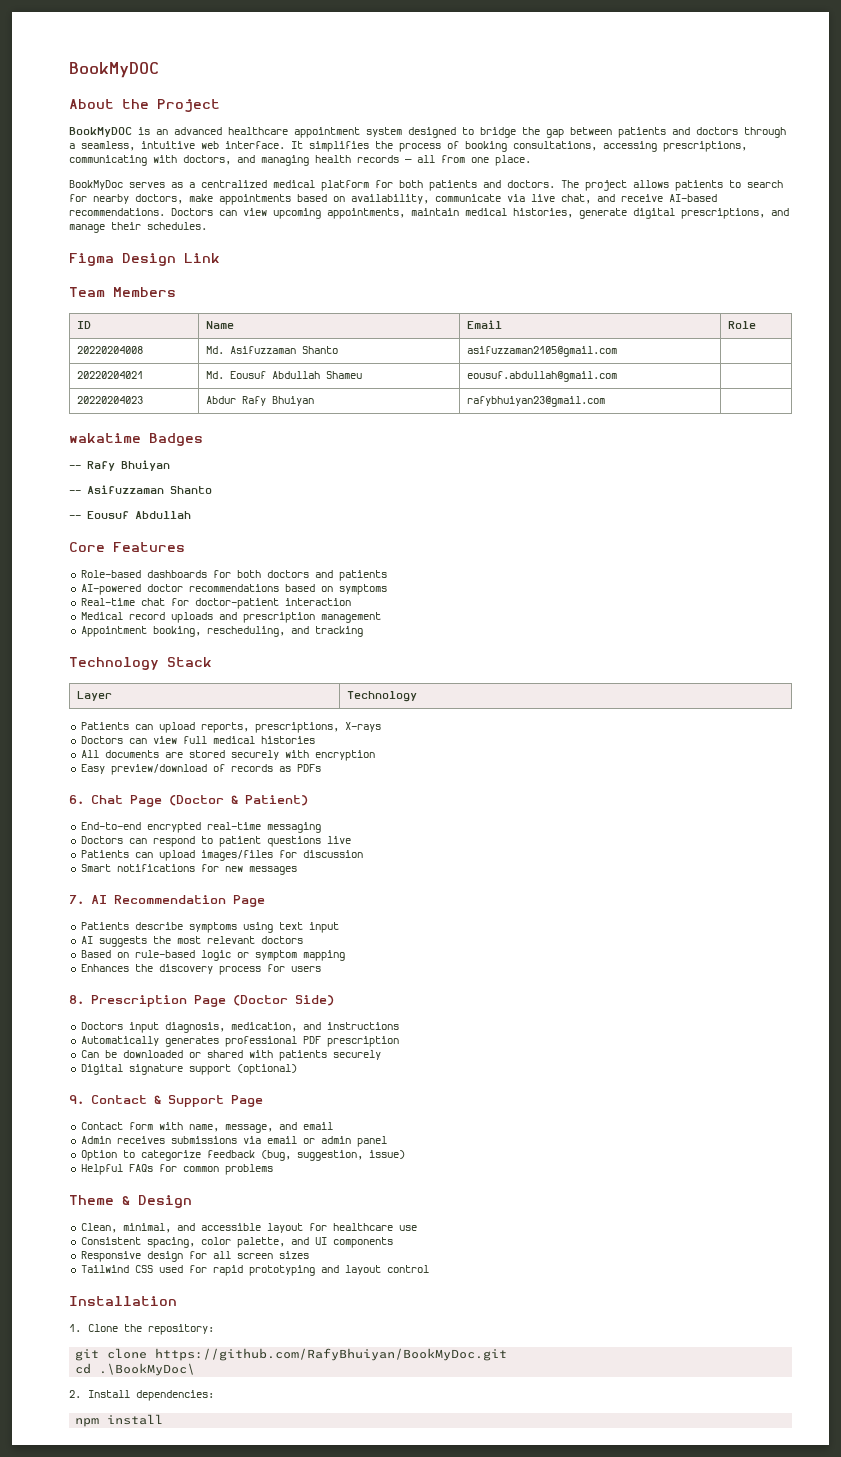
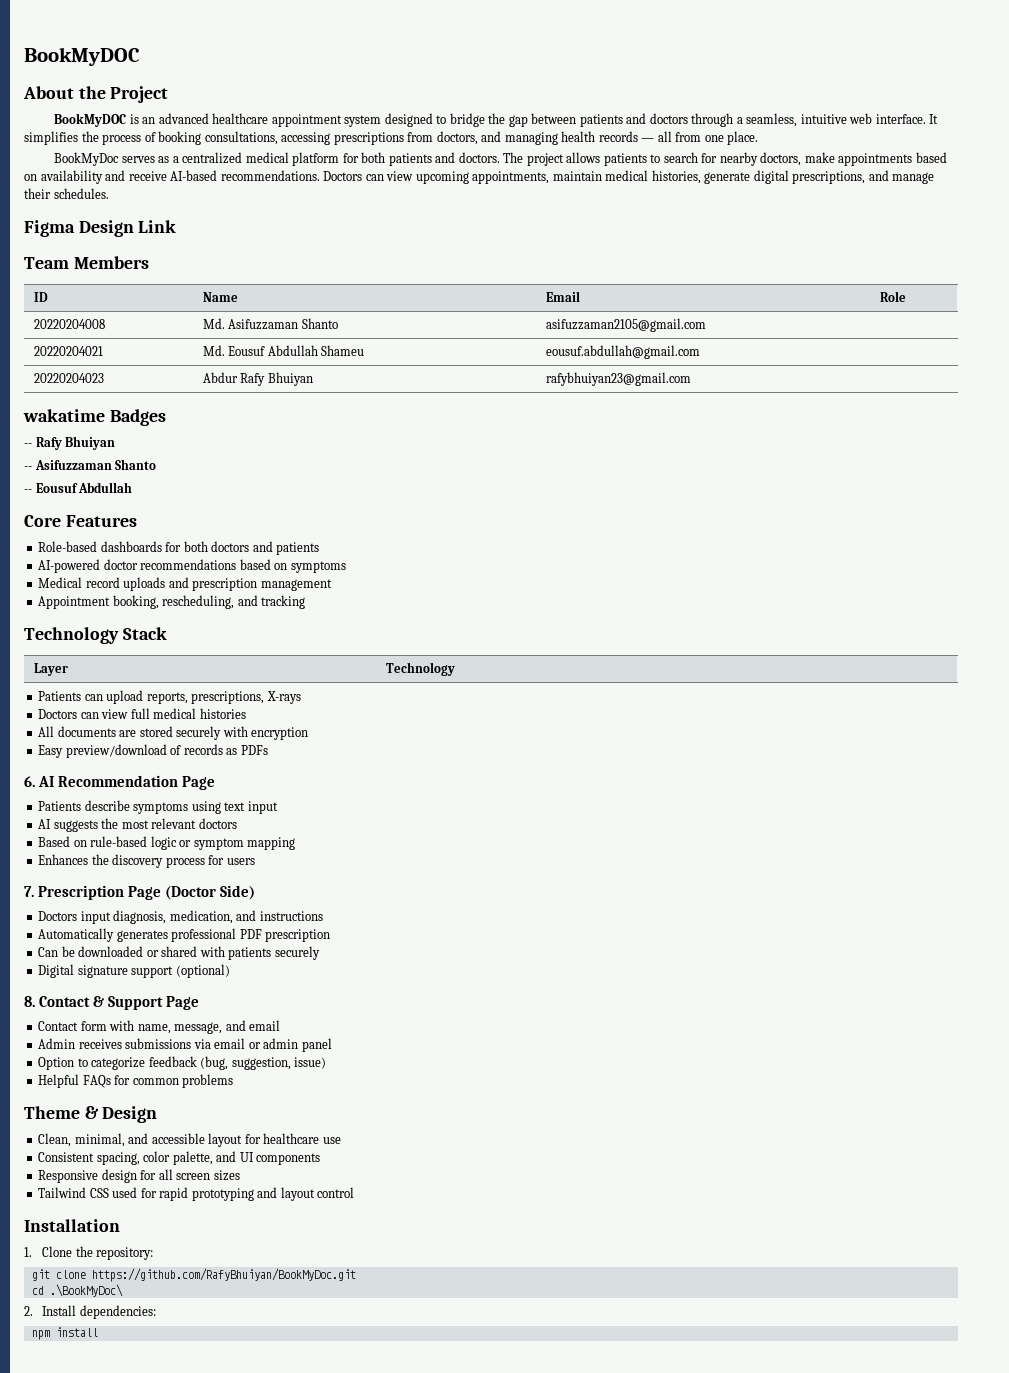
- It simplifies the process of booking consultations, accessing prescriptions, communicating with doctors, and managing health records — all from one place.
+ It simplifies the process of booking consultations, accessing prescriptions from doctors, and managing health records — all from one place.
- The project allows patients to search for nearby doctors, make appointments based on availability, communicate via live chat, and receive AI-based recommendations.
+ The project allows patients to search for nearby doctors, make appointments based on availability and receive AI-based recommendations.
- Real-time chat for doctor-patient interaction
- 6. Chat Page (Doctor & Patient)
- End-to-end encrypted real-time messaging
- Doctors can respond to patient questions live
- Patients can upload images/files for discussion
- Smart notifications for new messages
- 7. AI Recommendation Page
+ 6. AI Recommendation Page
- 8. Prescription Page (Doctor Side)
+ 7. Prescription Page (Doctor Side)
- 9. Contact & Support Page
+ 8. Contact & Support Page

